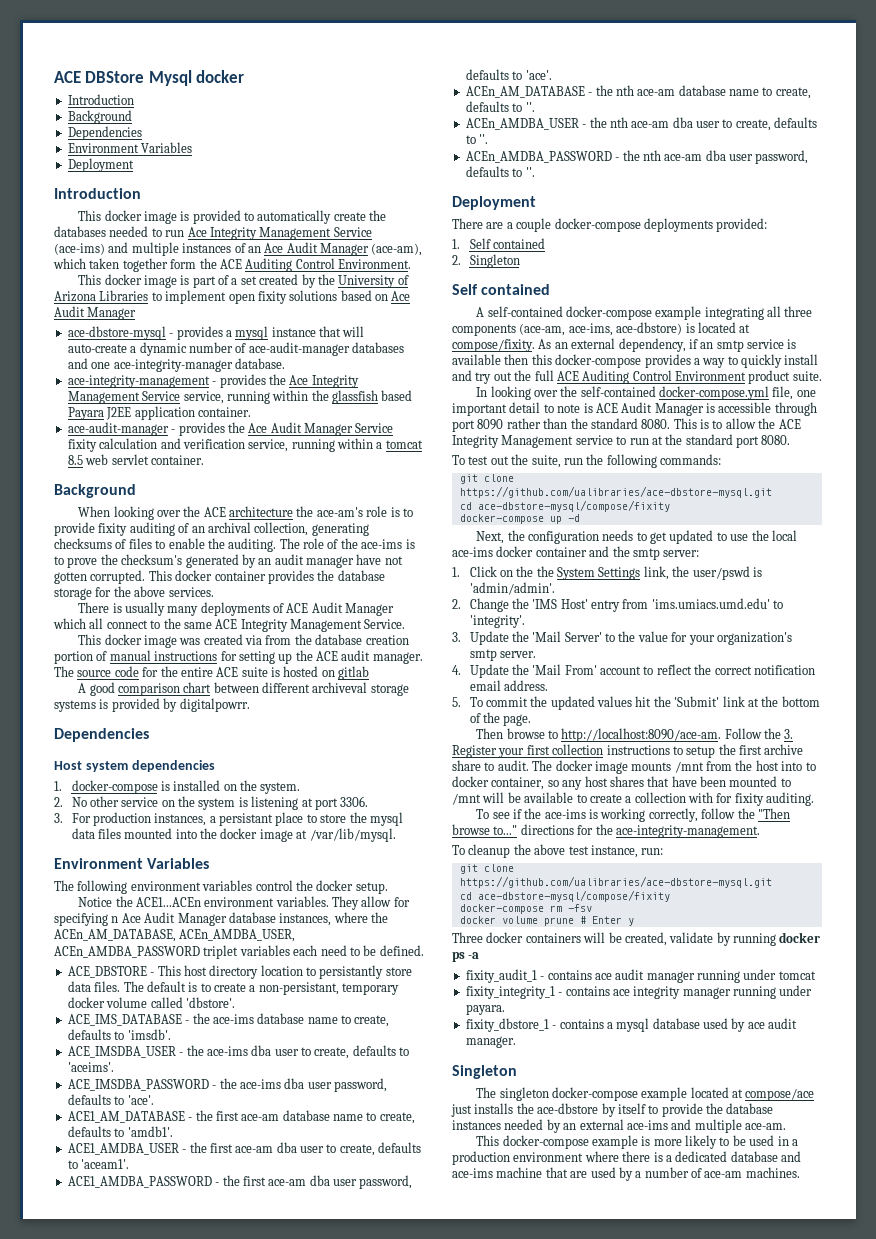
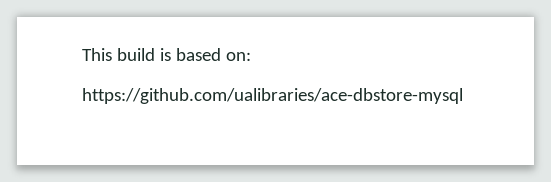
- ACE DBStore Mysql docker
- Introduction
- Background
- Dependencies
- Environment Variables
- Deployment
- Introduction
- This docker image is provided to automatically create the databases needed to run Ace Integrity Management Service (ace-ims) and multiple instances of an Ace Audit Manager (ace-am), which taken together form the ACE Auditing Control Environment.
- This docker image is part of a set created by the University of Arizona Libraries to implement open fixity solutions based on Ace Audit Manager
- ace-dbstore-mysql - provides a mysql instance that will auto-create a dynamic number of ace-audit-manager databases and one ace-integrity-manager database.
- ace-integrity-management - provides the Ace Integrity Management Service service, running within the glassfish based Payara J2EE application container.
- ace-audit-manager - provides the Ace Audit Manager Service fixity calculation and verification service, running within a tomcat 8.5 web servlet container.
- Background
- When looking over the ACE architecture the ace-am's role is to provide fixity auditing of an archival collection, generating checksums of files to enable the auditing. The role of the ace-ims is to prove the checksum's generated by an audit manager have not gotten corrupted. This docker container provides the database storage for the above services.
- There is usually many deployments of ACE Audit Manager which all connect to the same ACE Integrity Management Service.
- This docker image was created via from the database creation portion of manual instructions for setting up the ACE audit manager. The source code for the entire ACE suite is hosted on gitlab
- A good comparison chart between different archiveval storage systems is provided by digitalpowrr.
- Dependencies
- Host system dependencies
- 1. docker-compose is installed on the system.
- 2. No other service on the system is listening at port 3306.
- 3. For production instances, a persistant place to store the mysql data files mounted into the docker image at /var/lib/mysql.
- Environment Variables
- The following environment variables control the docker setup.
- Notice the ACE1...ACEn environment variables. They allow for specifying n Ace Audit Manager database instances, where the ACEn_AM_DATABASE, ACEn_AMDBA_USER, ACEn_AMDBA_PASSWORD triplet variables each need to be defined.
- ACE_DBSTORE - This host directory location to persistantly store data files. The default is to create a non-persistant, temporary docker volume called 'dbstore'.
- ACE_IMS_DATABASE - the ace-ims database name to create, defaults to 'imsdb'.
- ACE_IMSDBA_USER - the ace-ims dba user to create, defaults to 'aceims'.
- ACE_IMSDBA_PASSWORD - the ace-ims dba user password, defaults to 'ace'.
- ACE1_AM_DATABASE - the first ace-am database name to create, defaults to 'amdb1'.
- ACE1_AMDBA_USER - the first ace-am dba user to create, defaults to 'aceam1'.
- ACE1_AMDBA_PASSWORD - the first ace-am dba user password, defaults to 'ace'.
- ACEn_AM_DATABASE - the nth ace-am database name to create, defaults to ''.
- ACEn_AMDBA_USER - the nth ace-am dba user to create, defaults to ''.
- ACEn_AMDBA_PASSWORD - the nth ace-am dba user password, defaults to ''.
- Deployment
- There are a couple docker-compose deployments provided:
- 1. Self contained
- 2. Singleton
- Self contained
- A self-contained docker-compose example integrating all three components (ace-am, ace-ims, ace-dbstore) is located at compose/fixity. As an external dependency, if an smtp service is available then this docker-compose provides a way to quickly install and try out the full ACE Auditing Control Environment product suite.
- In looking over the self-contained docker-compose.yml file, one important detail to note is ACE Audit Manager is accessible through port 8090 rather than the standard 8080. This is to allow the ACE Integrity Management service to run at the standard port 8080.
- To test out the suite, run the following commands:
- git clone https://github.com/ualibraries/ace-dbstore-mysql.git
- cd ace-dbstore-mysql/compose/fixity
- docker-compose up -d
- Next, the configuration needs to get updated to use the local ace-ims docker container and the smtp server:
- 1. Click on the the System Settings link, the user/pswd is 'admin/admin'.
- 2. Change the 'IMS Host' entry from 'ims.umiacs.umd.edu' to 'integrity'.
- 3. Update the 'Mail Server' to the value for your organization's smtp server.
- 4. Update the 'Mail From' account to reflect the correct notification email address.
- 5. To commit the updated values hit the 'Submit' link at the bottom of the page.
- Then browse to http://localhost:8090/ace-am. Follow the 3. Register your first collection instructions to setup the first archive share to audit. The docker image mounts /mnt from the host into to docker container, so any host shares that have been mounted to /mnt will be available to create a collection with for fixity auditing.
- To see if the ace-ims is working correctly, follow the "Then browse to..." directions for the ace-integrity-management.
- To cleanup the above test instance, run:
- git clone https://github.com/ualibraries/ace-dbstore-mysql.git
- cd ace-dbstore-mysql/compose/fixity
- docker-compose rm -fsv
- docker volume prune # Enter y
- Three docker containers will be created, validate by running docker ps -a
- fixity_audit_1 - contains ace audit manager running under tomcat
- fixity_integrity_1 - contains ace integrity manager running under payara.
- fixity_dbstore_1 - contains a mysql database used by ace audit manager.
- Singleton
- The singleton docker-compose example located at compose/ace just installs the ace-dbstore by itself to provide the database instances needed by an external ace-ims and multiple ace-am.
- This docker-compose example is more likely to be used in a production environment where there is a dedicated database and ace-ims machine that are used by a number of ace-am machines.
+ This build is based on:
+ https://github.com/ualibraries/ace-dbstore-mysql

